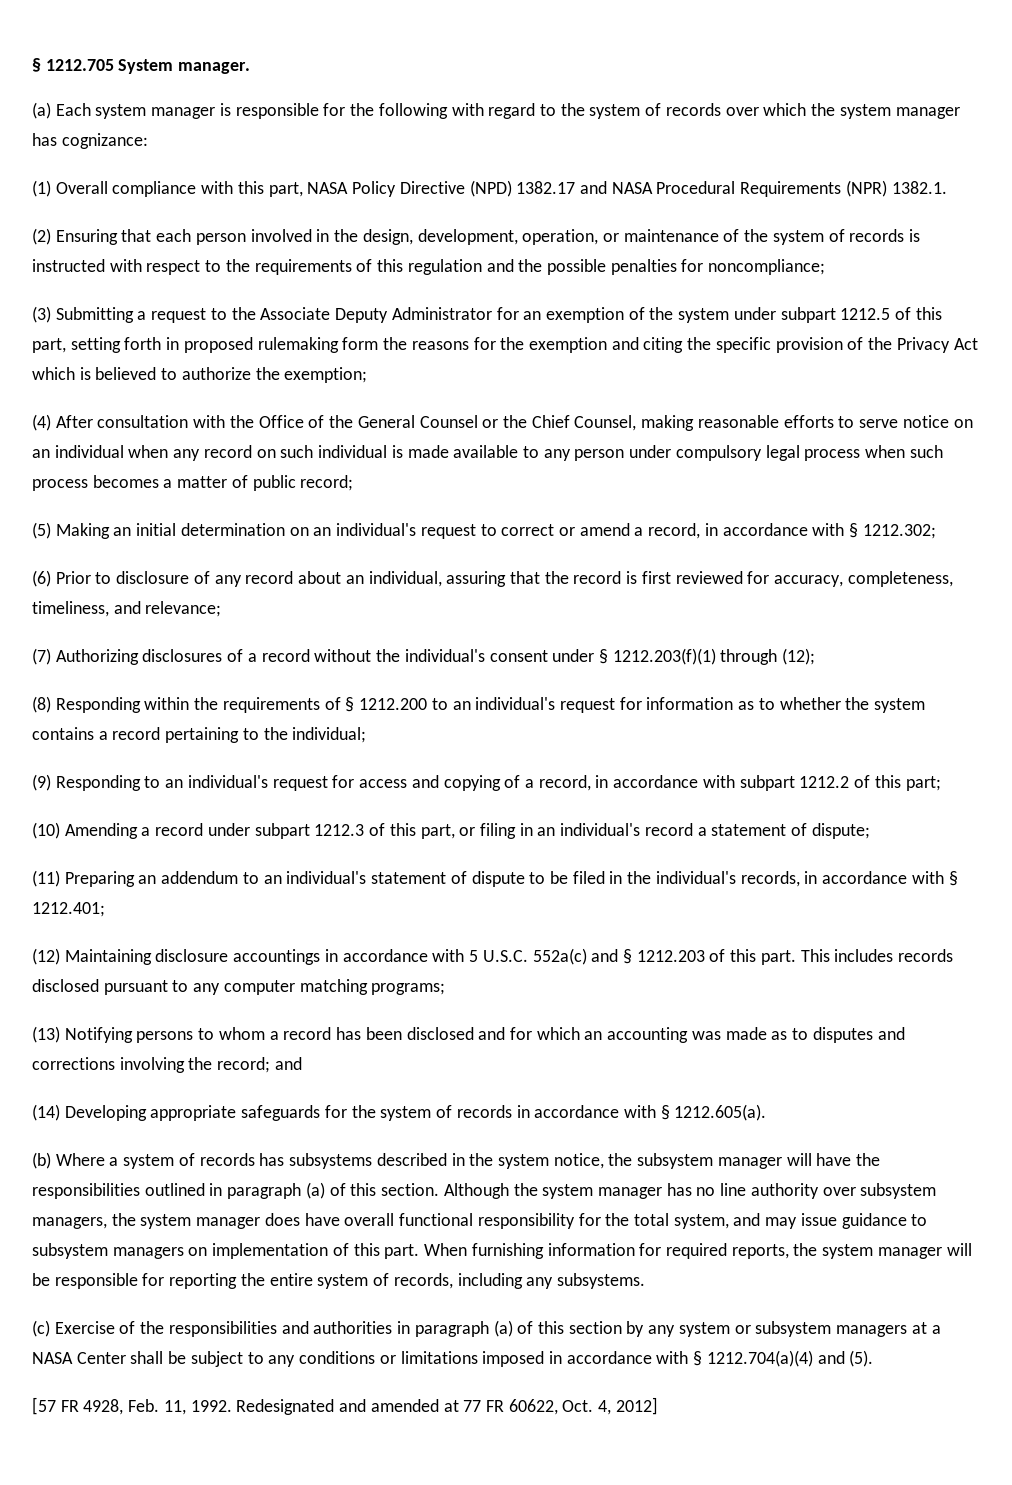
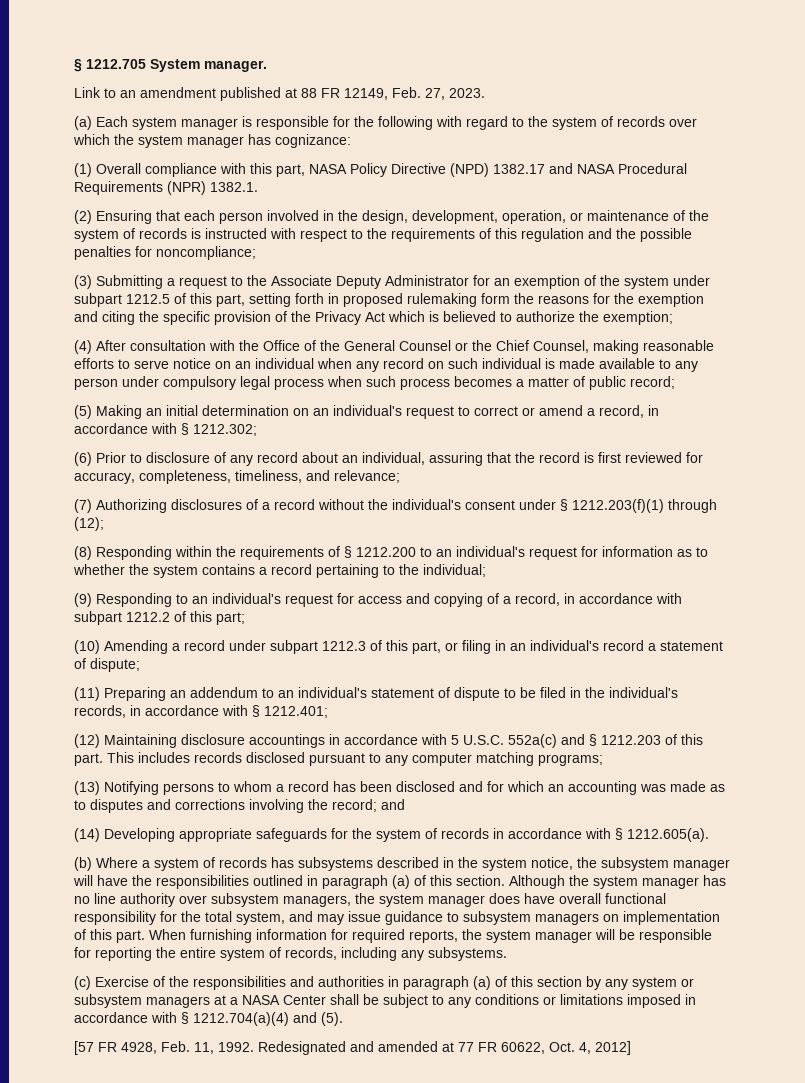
+ Link to an amendment published at 88 FR 12149, Feb. 27, 2023.

